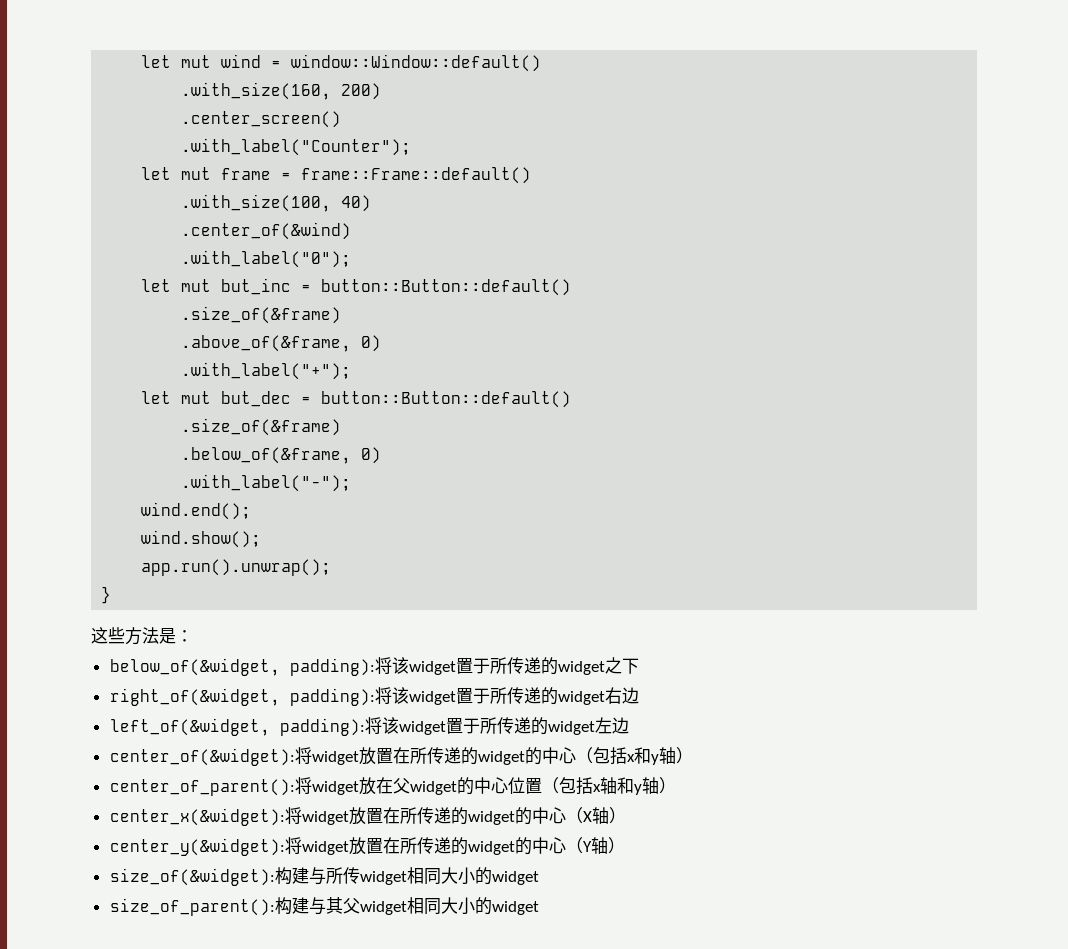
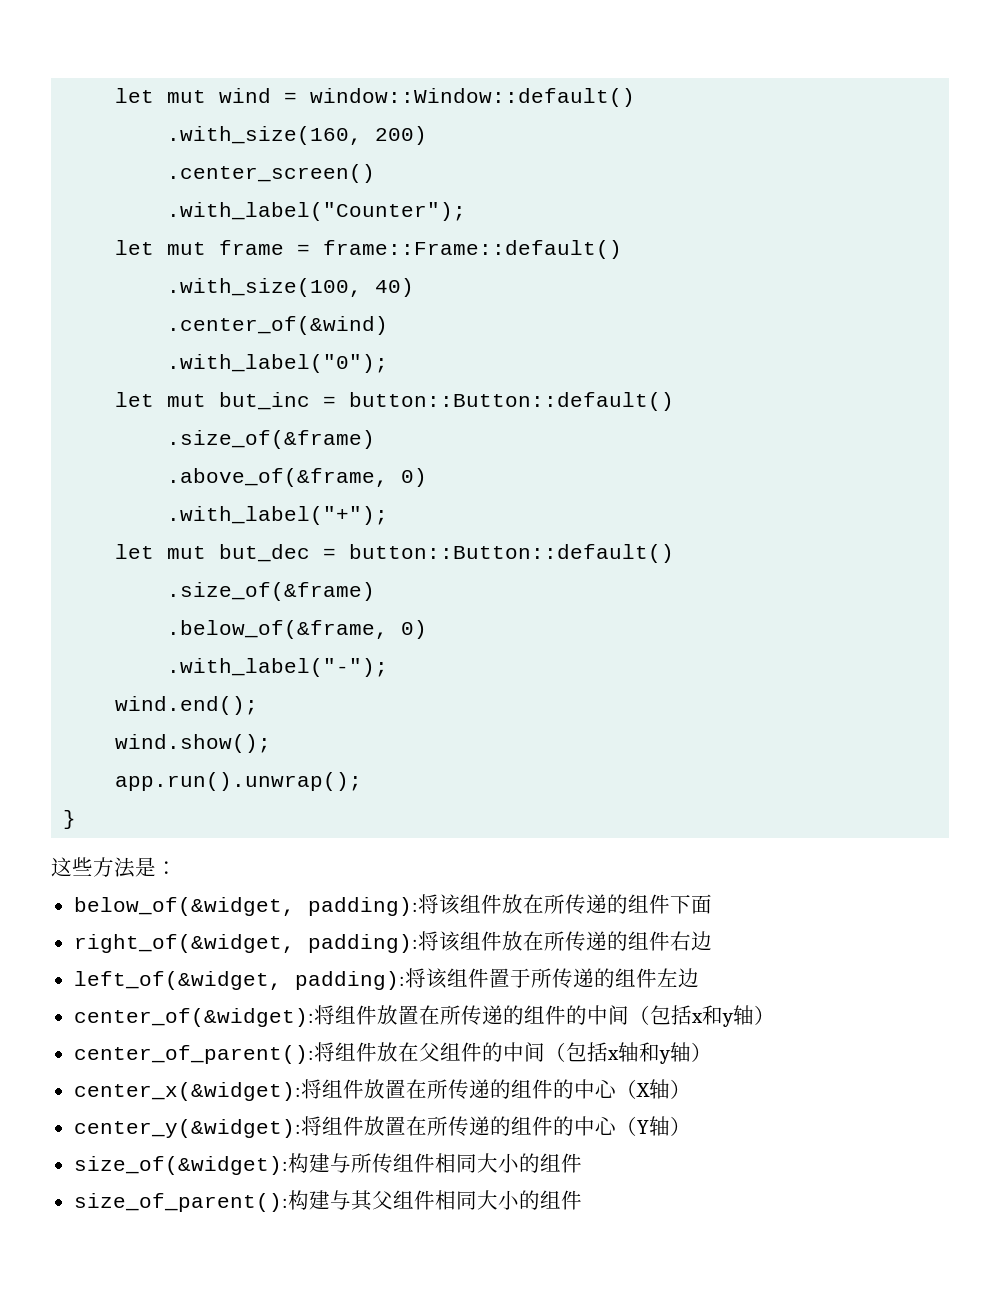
- below_of(&widget, padding):将该widget置于所传递的widget之下
+ below_of(&widget, padding):将该组件放在所传递的组件下面
- right_of(&widget, padding):将该widget置于所传递的widget右边
+ right_of(&widget, padding):将该组件放在所传递的组件右边
- left_of(&widget, padding):将该widget置于所传递的widget左边
+ left_of(&widget, padding):将该组件置于所传递的组件左边
- center_of(&widget):将widget放置在所传递的widget的中心（包括x和y轴）
+ center_of(&widget):将组件放置在所传递的组件的中间（包括x和y轴）
- center_of_parent():将widget放在父widget的中心位置（包括x轴和y轴）
+ center_of_parent():将组件放在父组件的中间（包括x轴和y轴）
- center_x(&widget):将widget放置在所传递的widget的中心（X轴）
+ center_x(&widget):将组件放置在所传递的组件的中心（X轴）
- center_y(&widget):将widget放置在所传递的widget的中心（Y轴）
+ center_y(&widget):将组件放置在所传递的组件的中心（Y轴）
- size_of(&widget):构建与所传widget相同大小的widget
+ size_of(&widget):构建与所传组件相同大小的组件
- size_of_parent():构建与其父widget相同大小的widget
+ size_of_parent():构建与其父组件相同大小的组件

